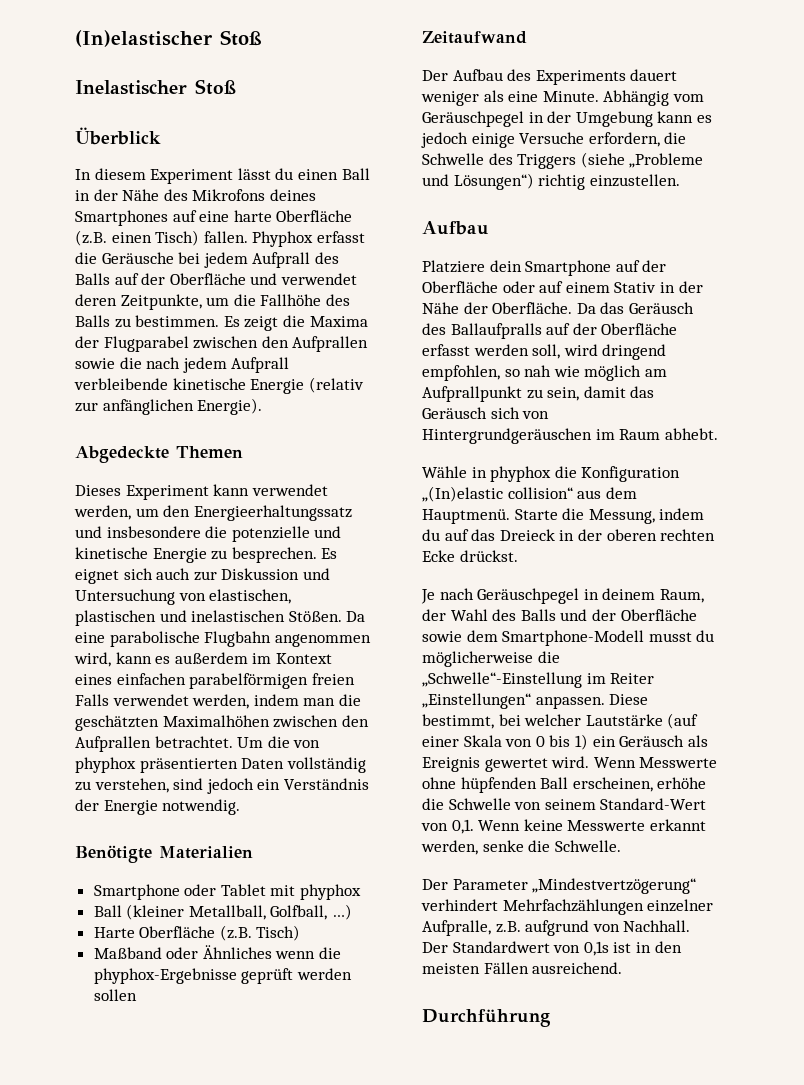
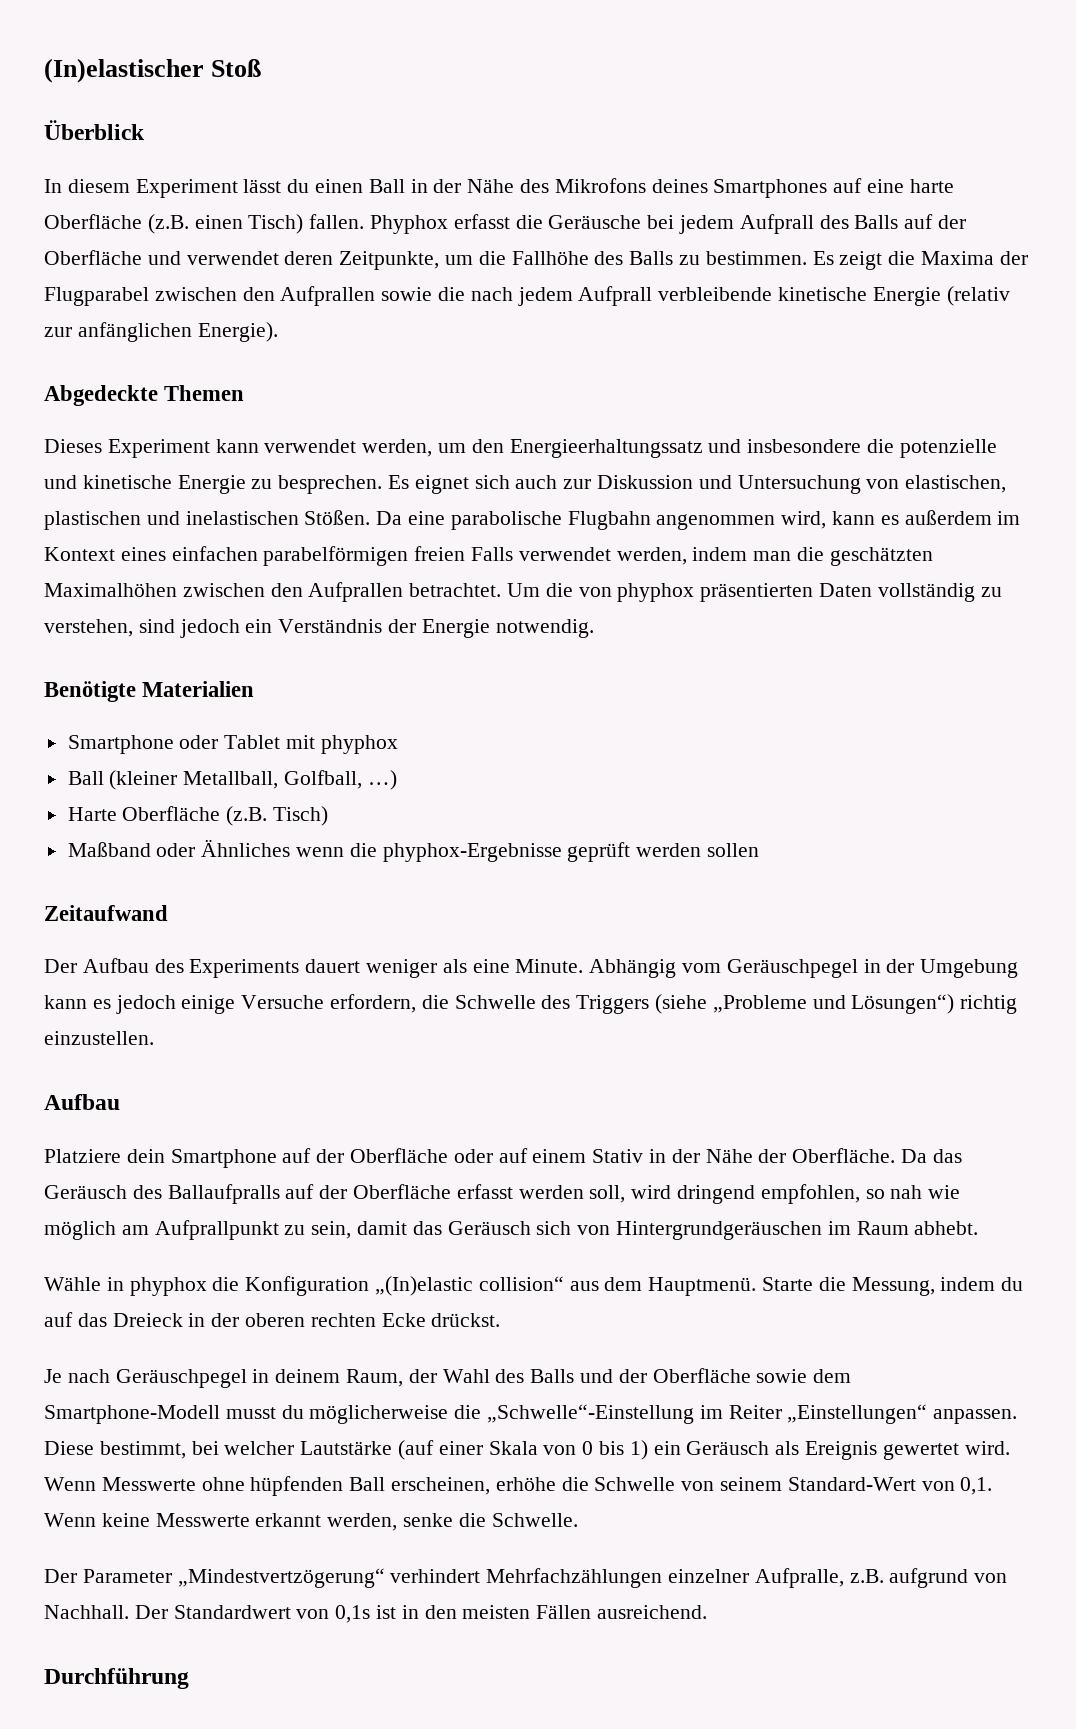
- Inelastischer Stoß

